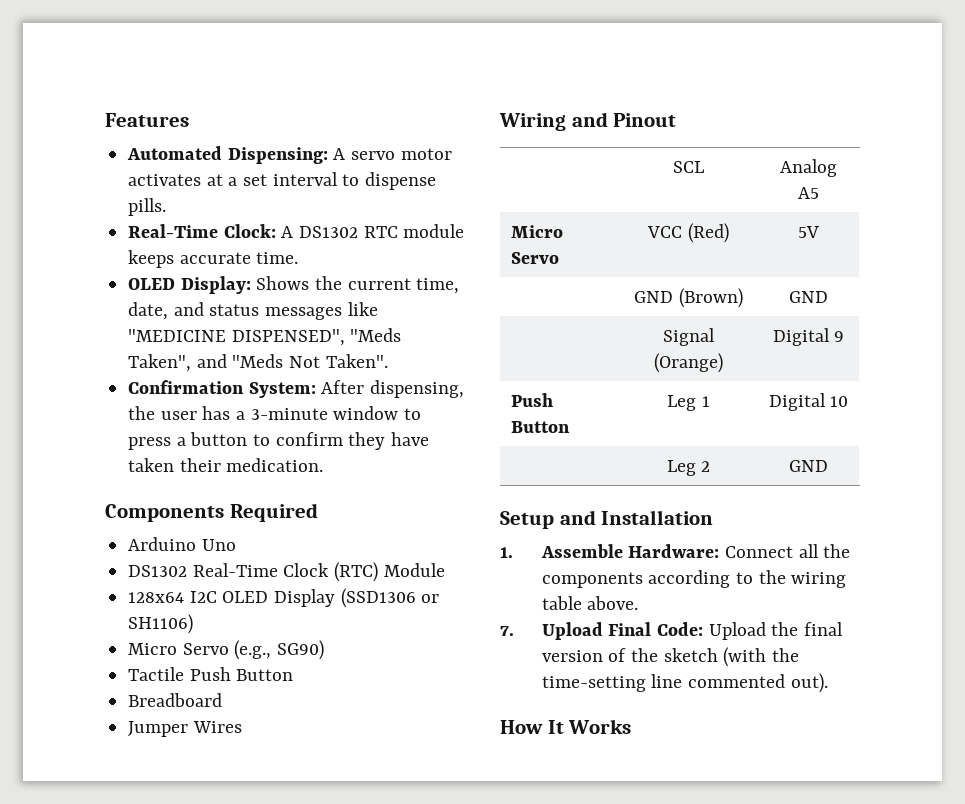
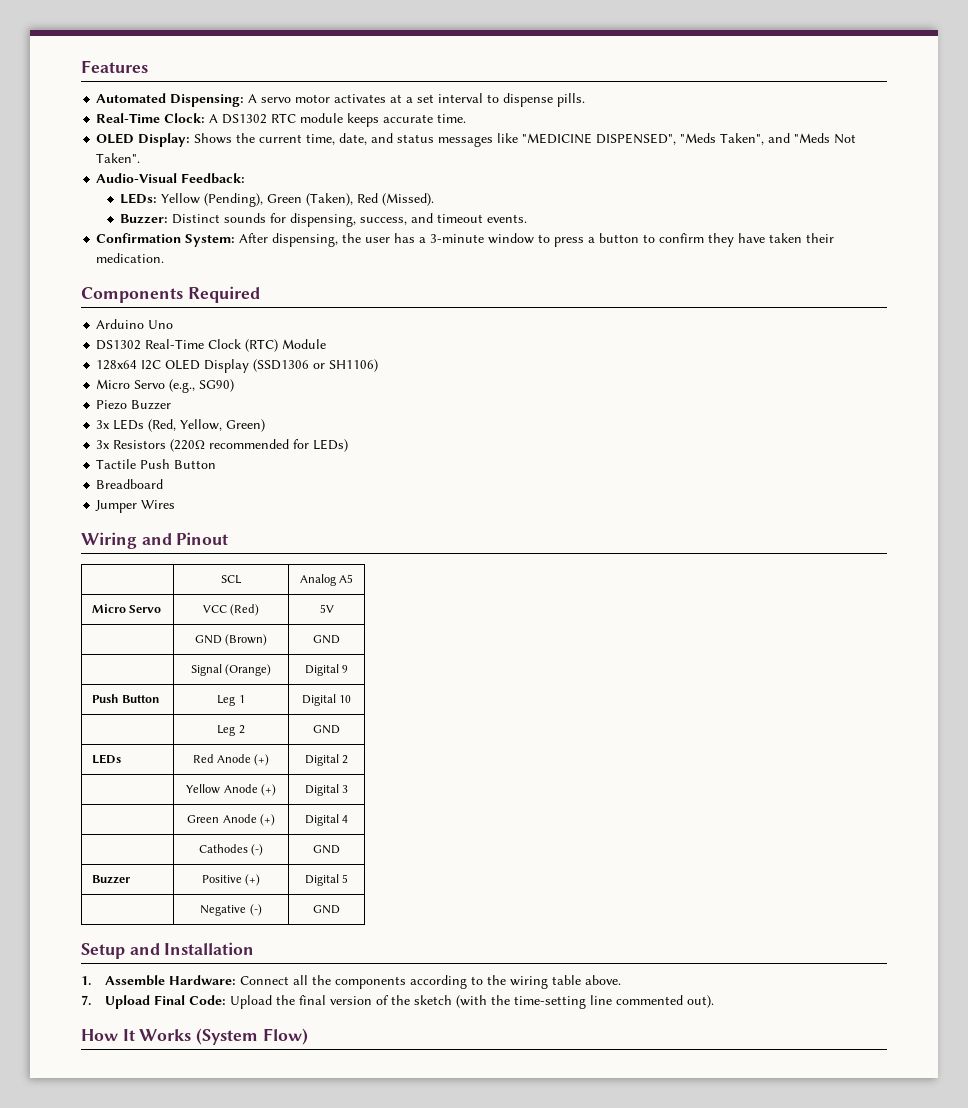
+ Audio-Visual Feedback:
+ LEDs: Yellow (Pending), Green (Taken), Red (Missed).
+ Buzzer: Distinct sounds for dispensing, success, and timeout events.
+ Piezo Buzzer
+ 3x LEDs (Red, Yellow, Green)
+ 3x Resistors (220Ω recommended for LEDs)
+ LEDs | Red Anode (+) | Digital 2
+ | Yellow Anode (+) | Digital 3
+ | Green Anode (+) | Digital 4
+ | Cathodes (-) | GND
+ Buzzer | Positive (+) | Digital 5
+ | Negative (-) | GND
- How It Works
+ How It Works (System Flow)

